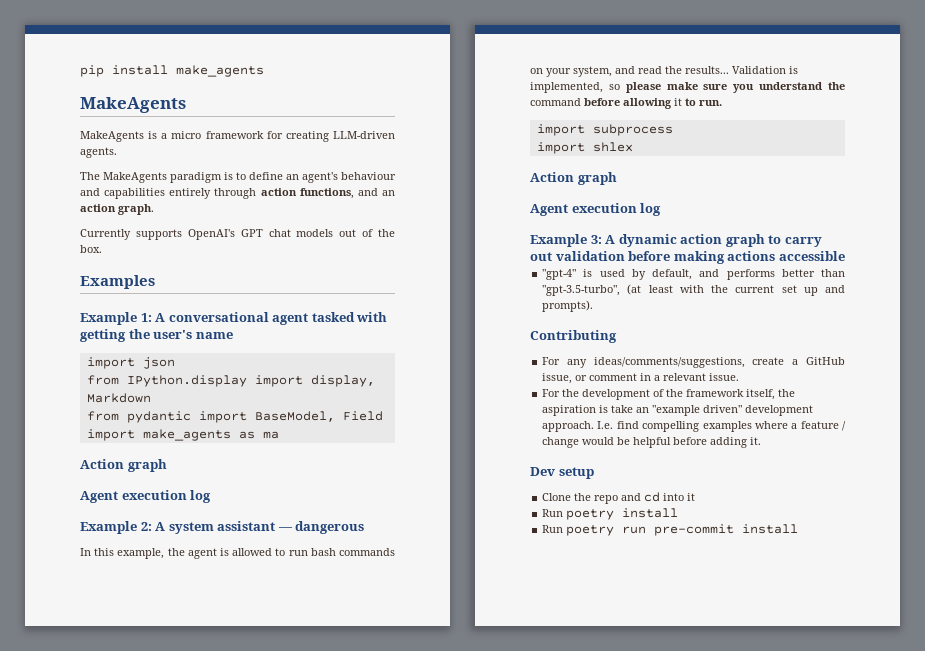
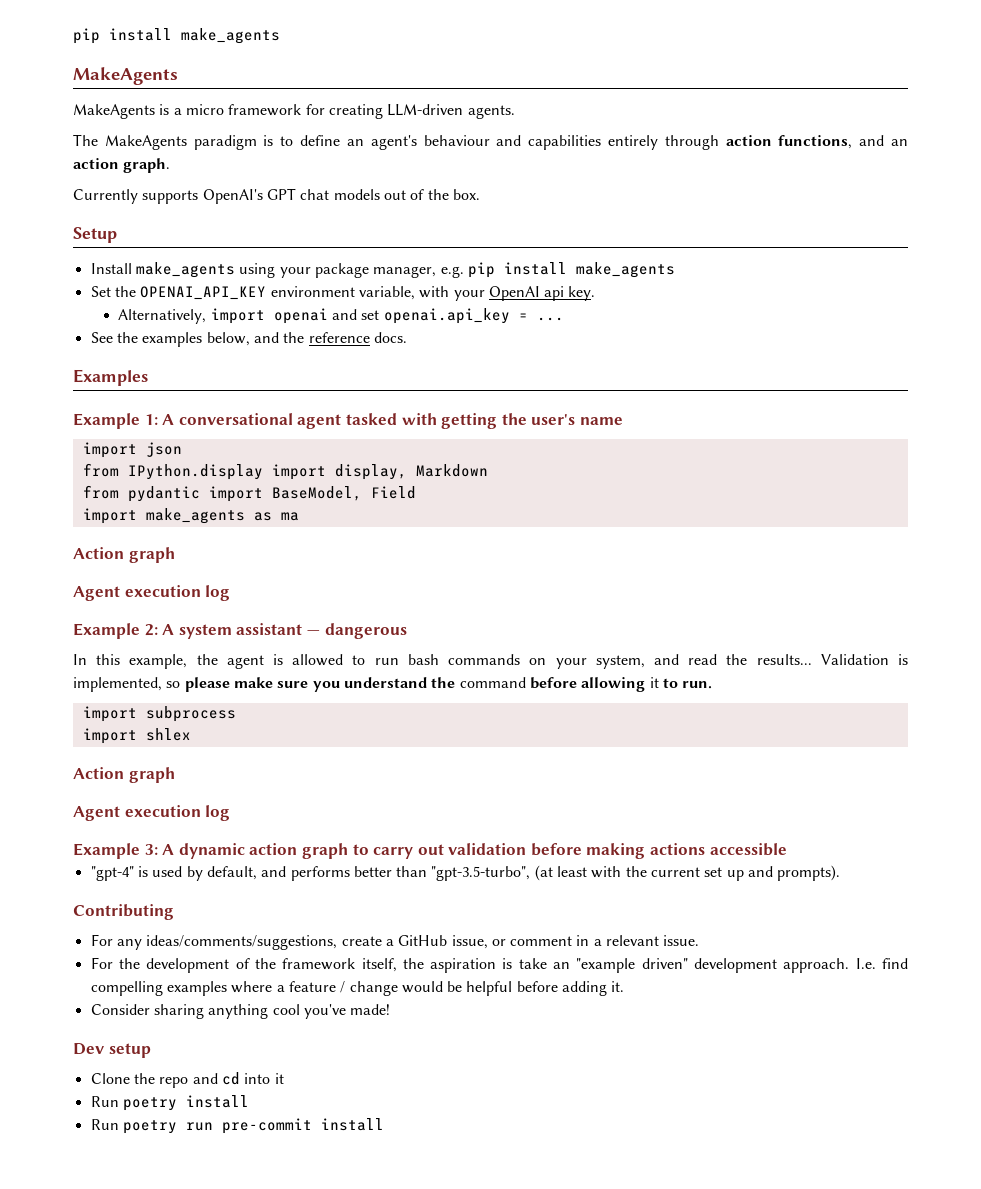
+ Setup
+ Install make_agents using your package manager, e.g. pip install make_agents
+ Set the OPENAI_API_KEY environment variable, with your OpenAI api key.
+ Alternatively, import openai and set openai.api_key = ...
+ See the examples below, and the reference docs.
+ Consider sharing anything cool you've made!

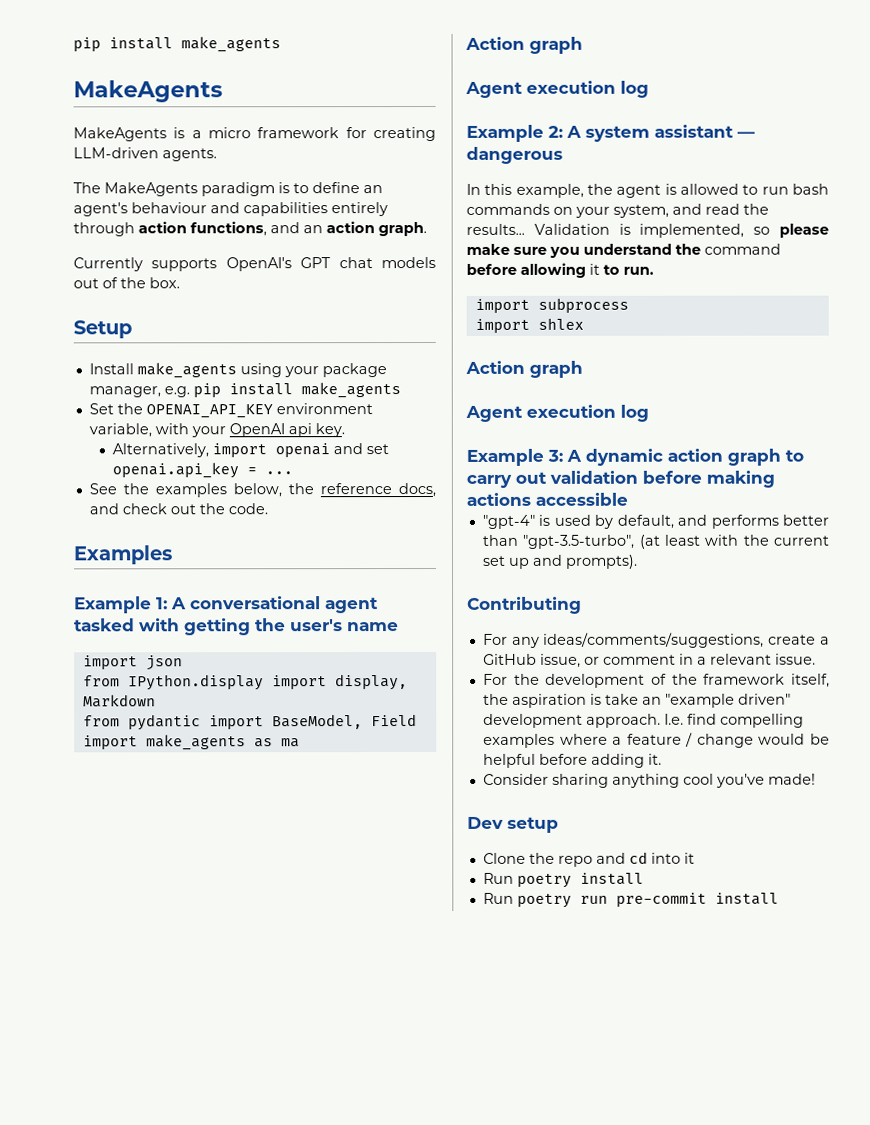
- See the examples below, and the reference docs.
+ See the examples below, the reference docs, and check out the code.

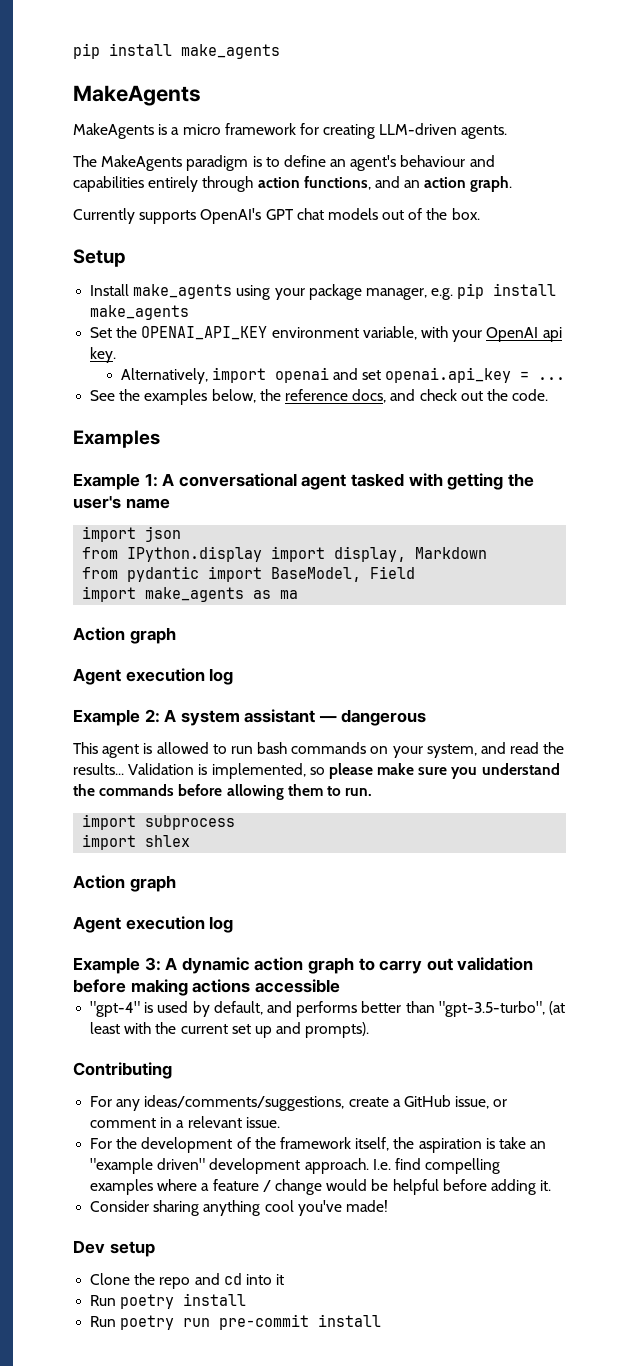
- In this example, the agent is allowed to run bash commands on your system, and read the results...
+ This agent is allowed to run bash commands on your system, and read the results...
- Validation is implemented, so please make sure you understand the command before allowing it to run.
+ Validation is implemented, so please make sure you understand the commands before allowing them to run.

